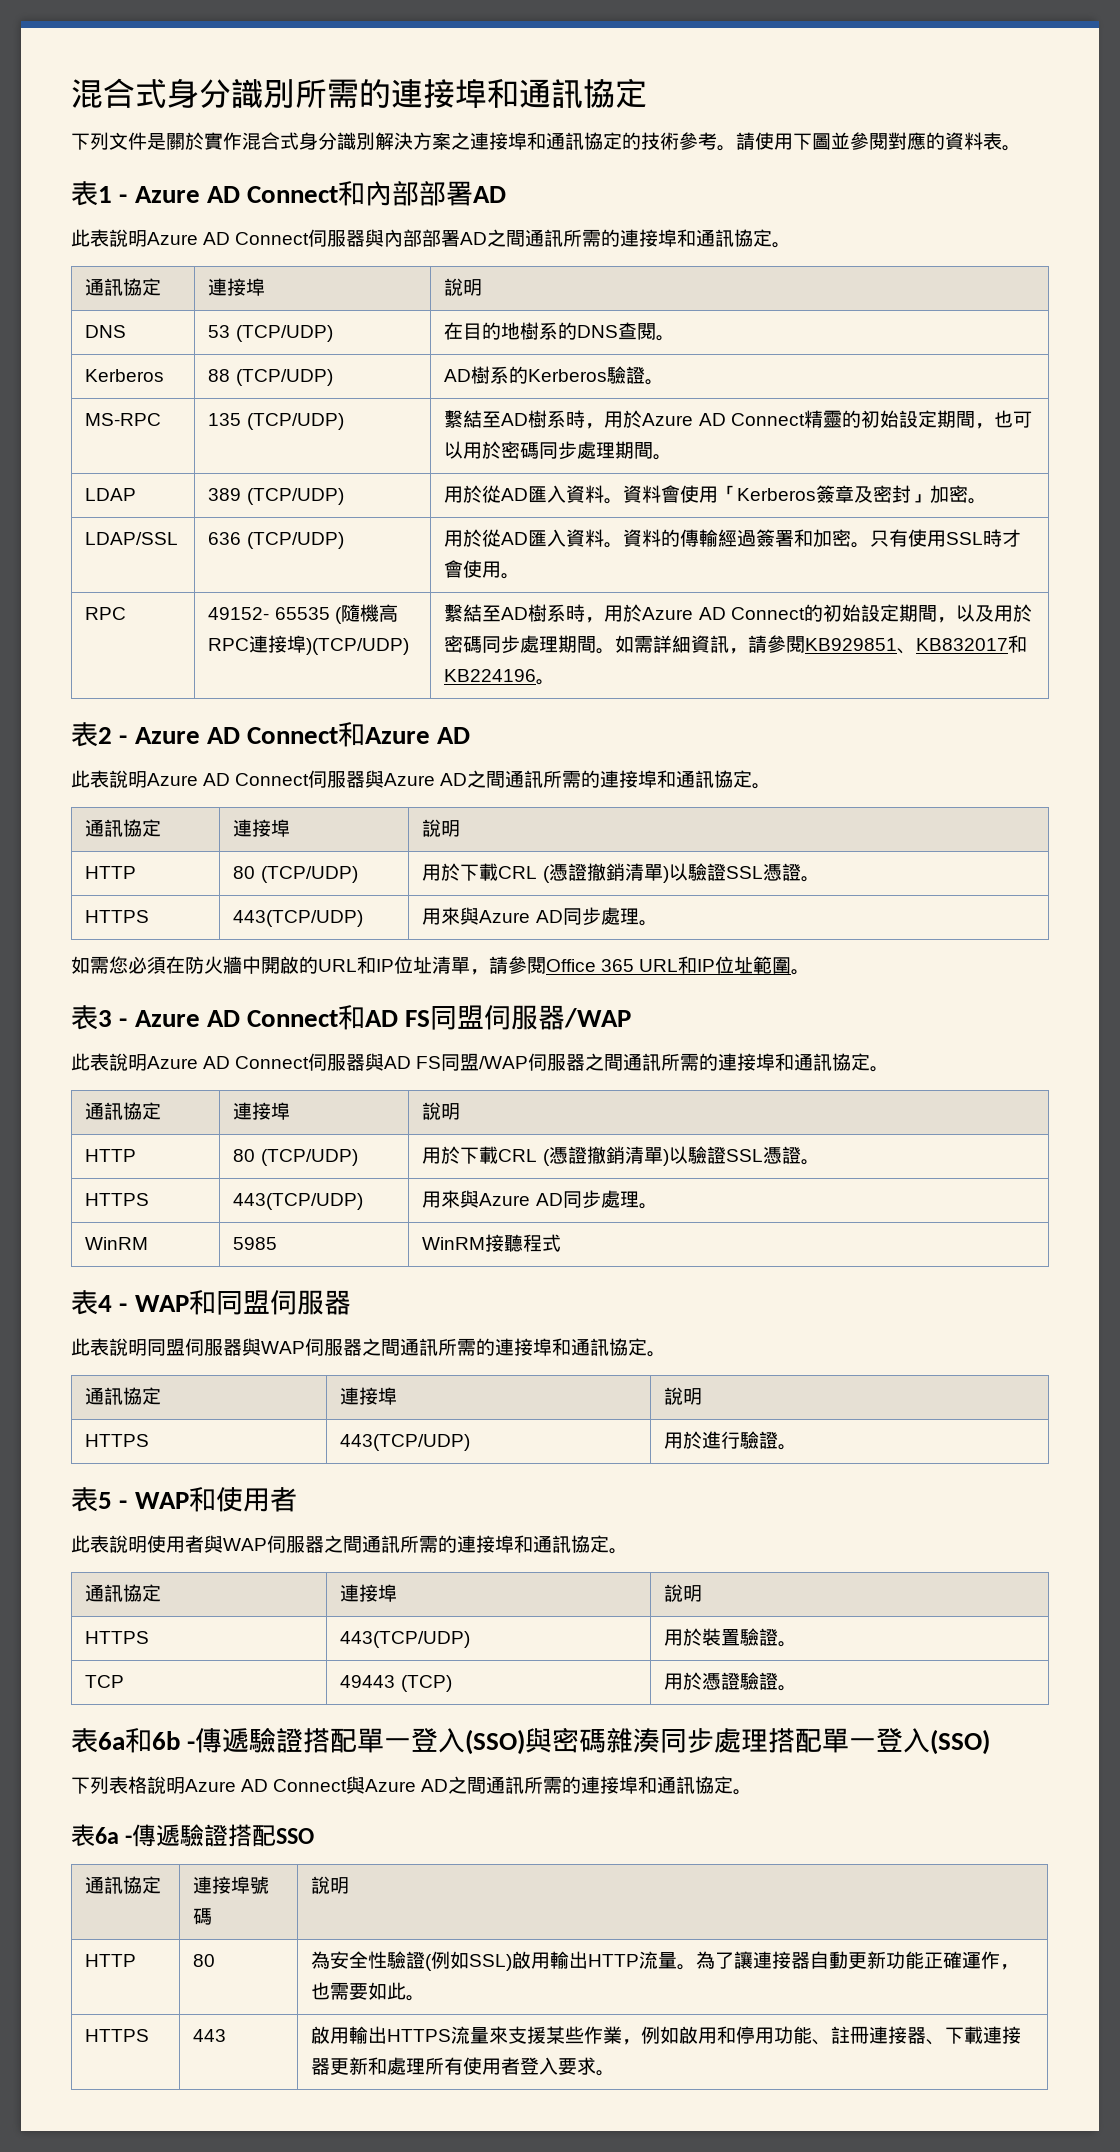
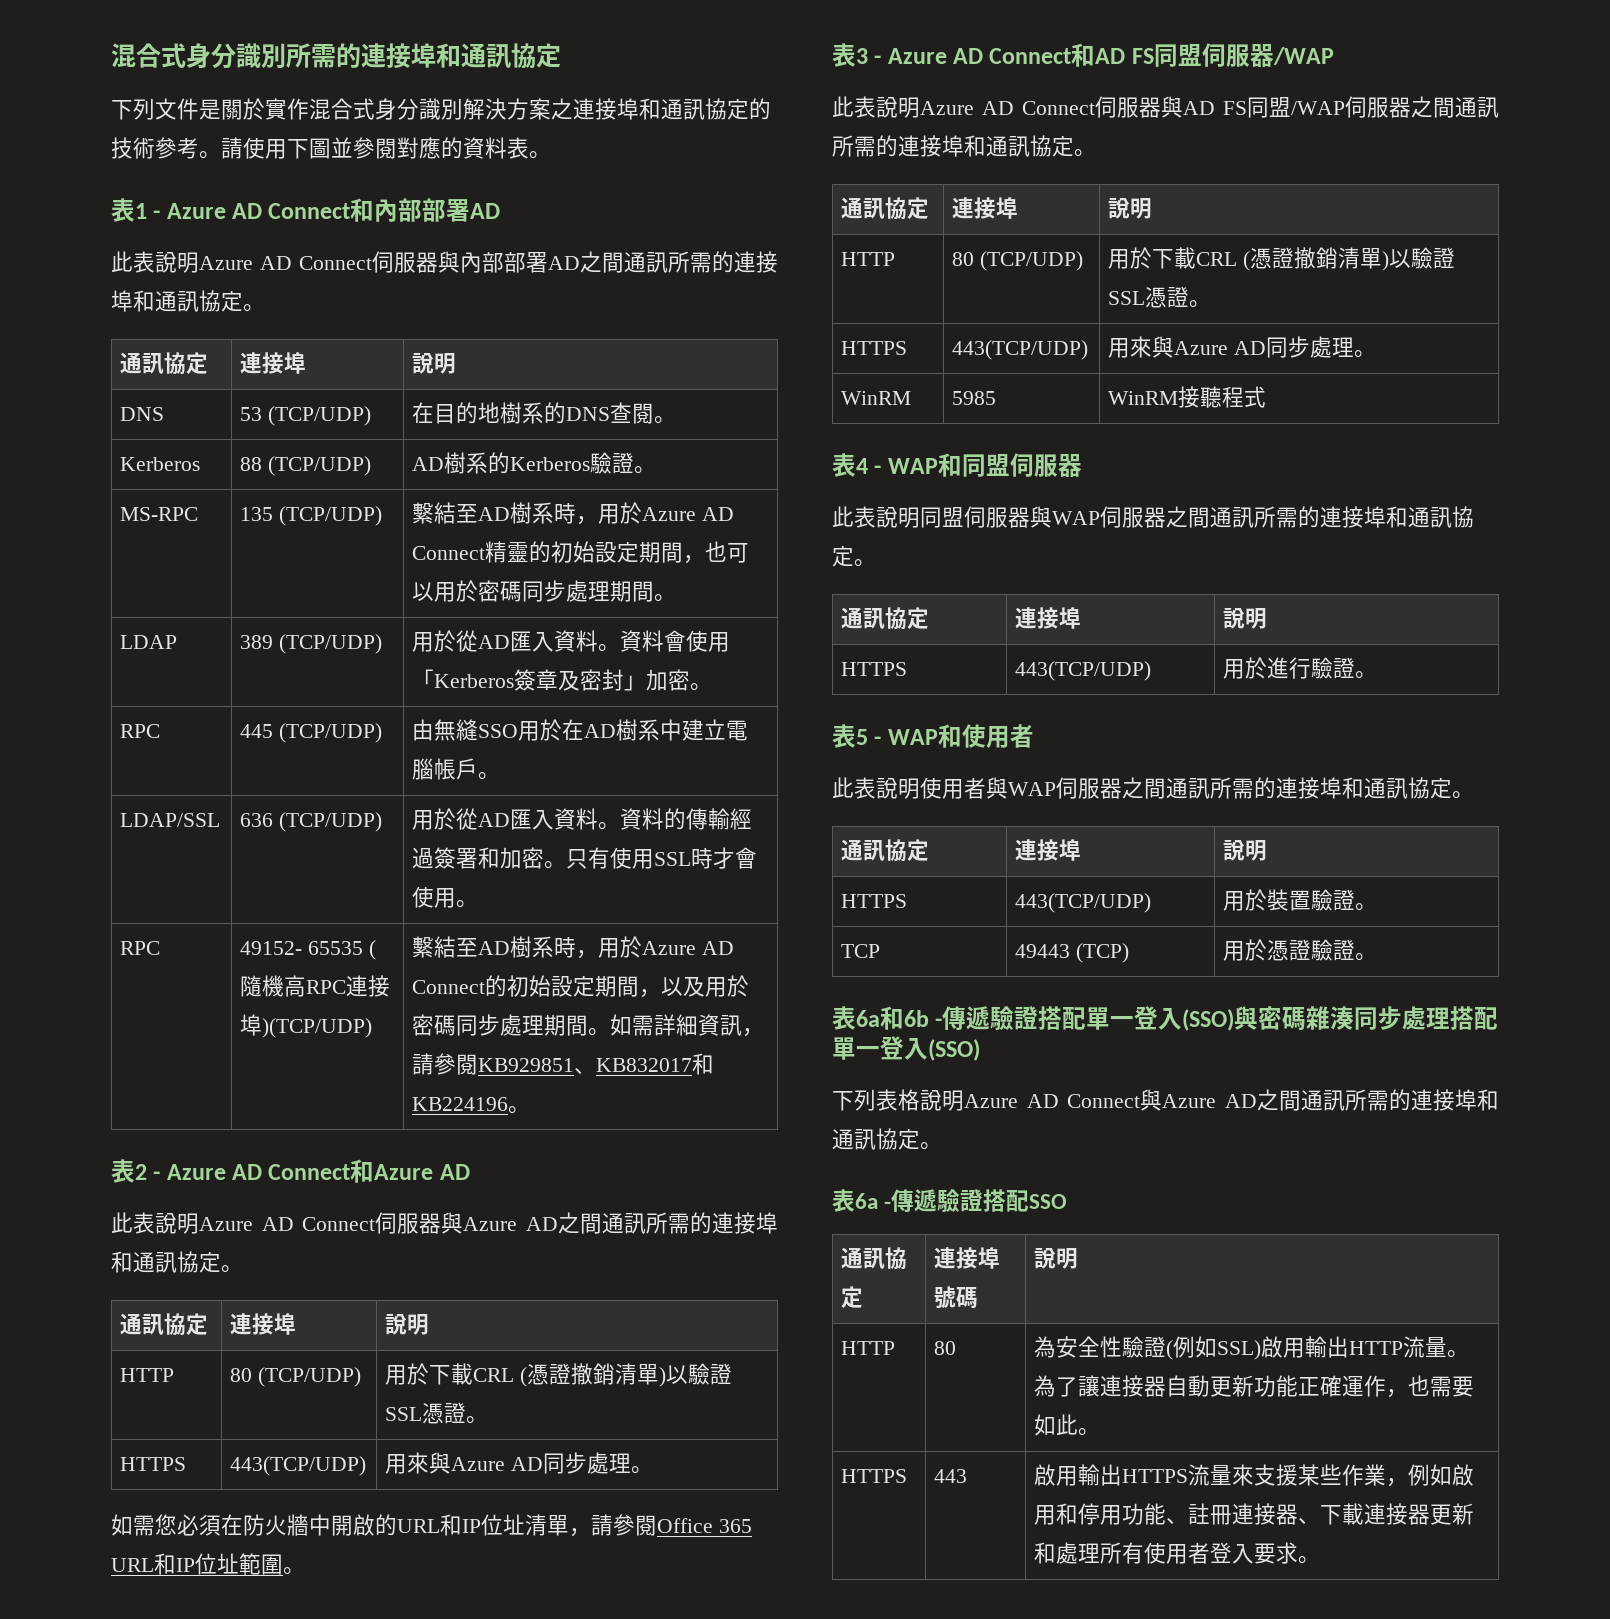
+ RPC | 445 (TCP/UDP) | 由無縫SSO用於在AD樹系中建立電腦帳戶。

